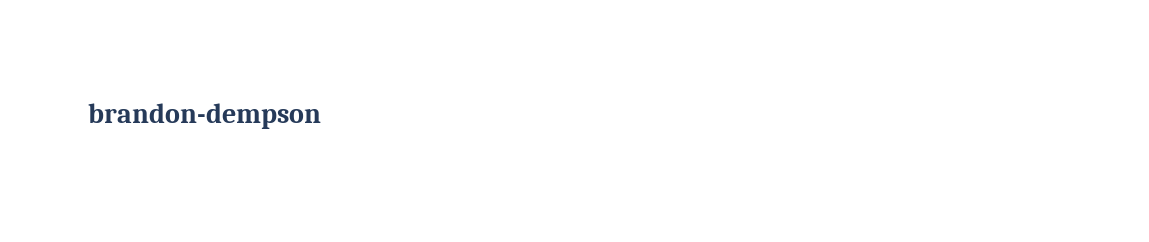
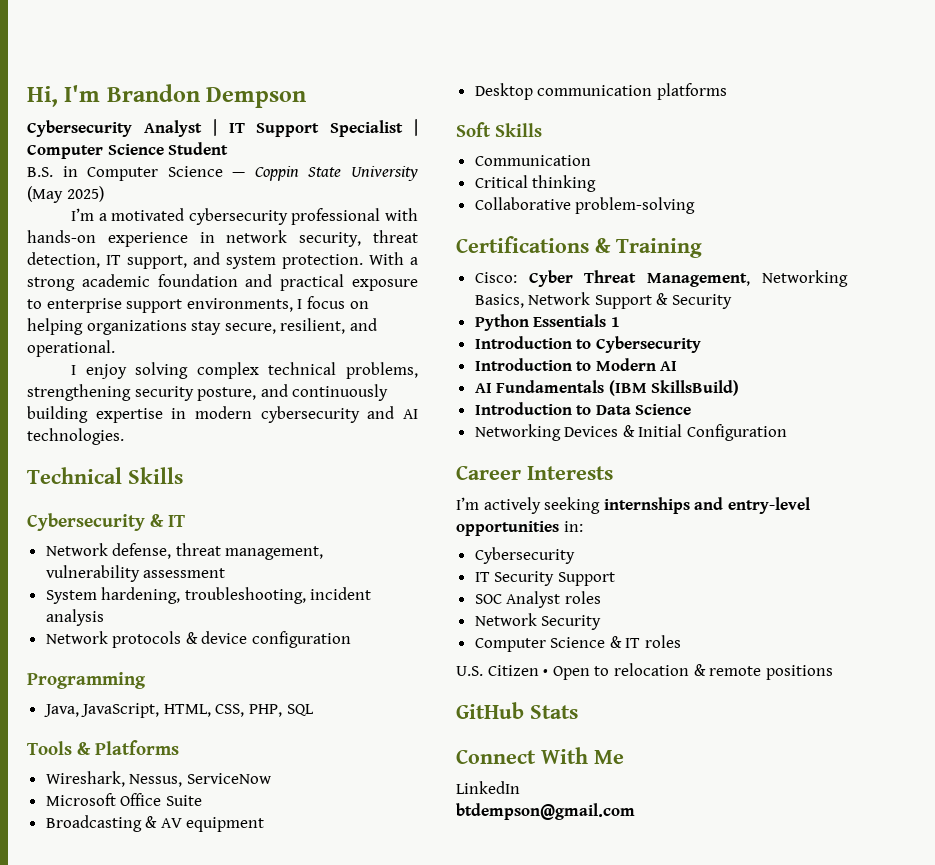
- brandon-dempson
+ Hi, I'm Brandon Dempson
+ Cybersecurity Analyst | IT Support Specialist | Computer Science Student
+ B.S. in Computer Science — Coppin State University (May 2025)
+ I’m a motivated cybersecurity professional with hands-on experience in network security, threat detection, IT support, and system protection. With a strong academic foundation and practical exposure to enterprise support environments, I focus on helping organizations stay secure, resilient, and operational.
+ I enjoy solving complex technical problems, strengthening security posture, and continuously building expertise in modern cybersecurity and AI technologies.
+ Technical Skills
+ Cybersecurity & IT
+ Network defense, threat management, vulnerability assessment
+ System hardening, troubleshooting, incident analysis
+ Network protocols & device configuration
+ Programming
+ Java, JavaScript, HTML, CSS, PHP, SQL
+ Tools & Platforms
+ Wireshark, Nessus, ServiceNow
+ Microsoft Office Suite
+ Broadcasting & AV equipment
+ Desktop communication platforms
+ Soft Skills
+ Communication
+ Critical thinking
+ Collaborative problem-solving
+ Certifications & Training
+ Cisco: Cyber Threat Management, Networking Basics, Network Support & Security
+ Python Essentials 1
+ Introduction to Cybersecurity
+ Introduction to Modern AI
+ AI Fundamentals (IBM SkillsBuild)
+ Introduction to Data Science
+ Networking Devices & Initial Configuration
+ Career Interests
+ I’m actively seeking internships and entry-level opportunities in:
+ Cybersecurity
+ IT Security Support
+ SOC Analyst roles
+ Network Security
+ Computer Science & IT roles
+ U.S. Citizen • Open to relocation & remote positions
+ GitHub Stats
+ Connect With Me
+ LinkedIn
+ btdempson@gmail.com

